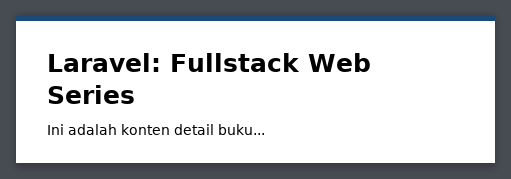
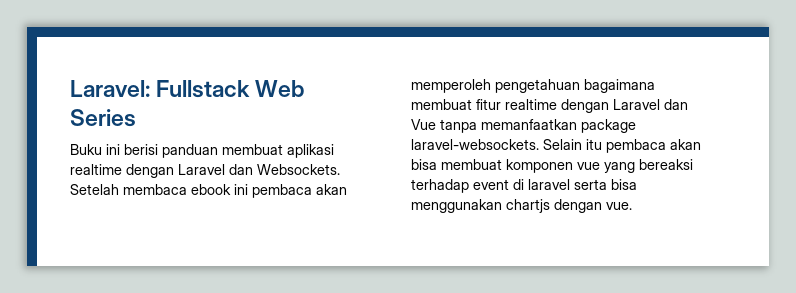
- Ini adalah konten detail buku...
+ Buku ini berisi panduan membuat aplikasi realtime dengan Laravel dan Websockets. Setelah membaca ebook ini pembaca akan memperoleh pengetahuan bagaimana membuat fitur realtime dengan Laravel dan Vue tanpa memanfaatkan package laravel-websockets. Selain itu pembaca akan bisa membuat komponen vue yang bereaksi terhadap event di laravel serta bisa menggunakan chartjs dengan vue.

